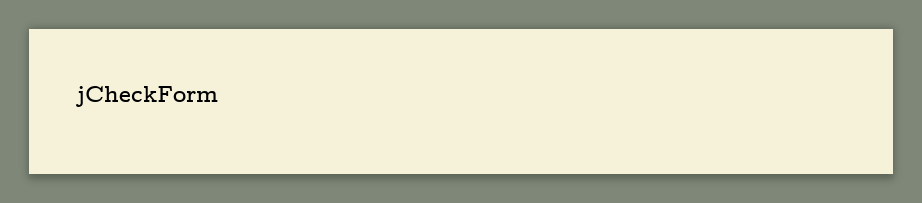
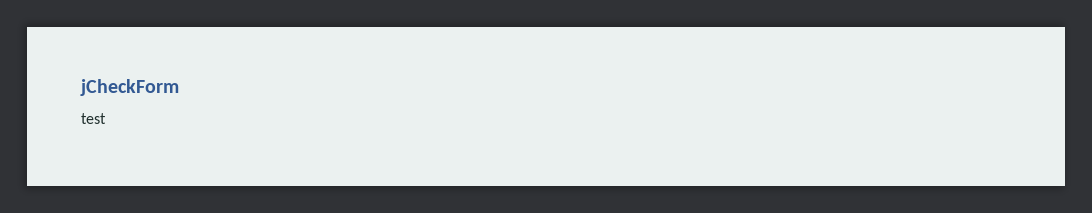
+ test

